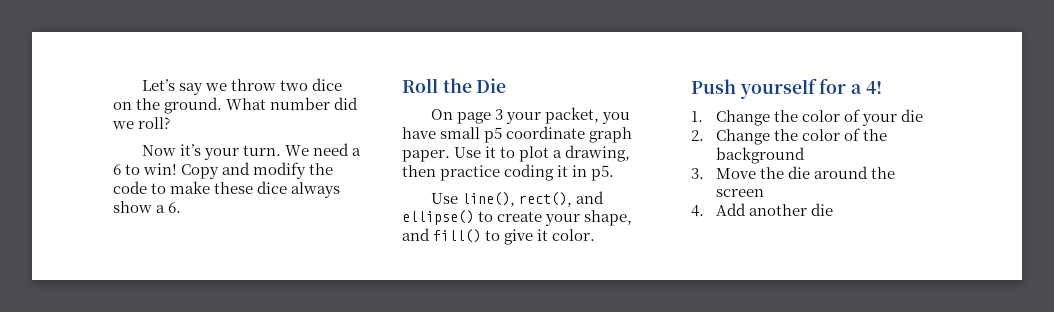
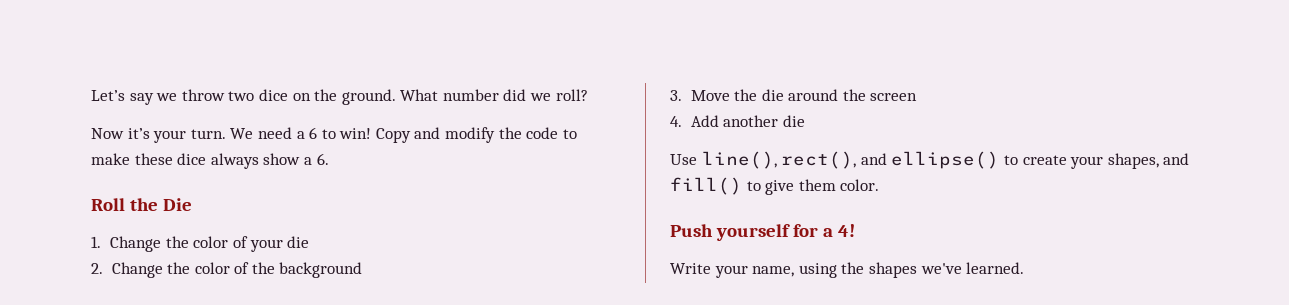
- On page 3 your packet, you have small p5 coordinate graph paper. Use it to plot a drawing, then practice coding it in p5.
- Use line(), rect(), and ellipse() to create your shape, and fill() to give it color.
- Push yourself for a 4!
+ Use line(), rect(), and ellipse() to create your shapes, and fill() to give them color.
+ Push yourself for a 4!
+ Write your name, using the shapes we've learned.

